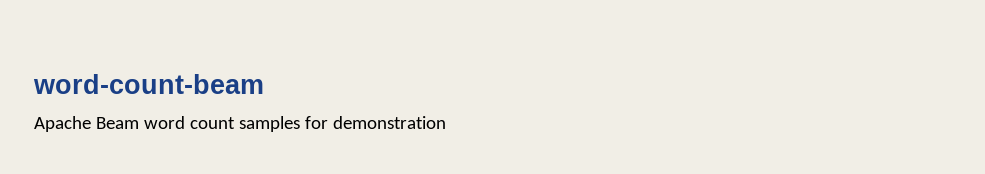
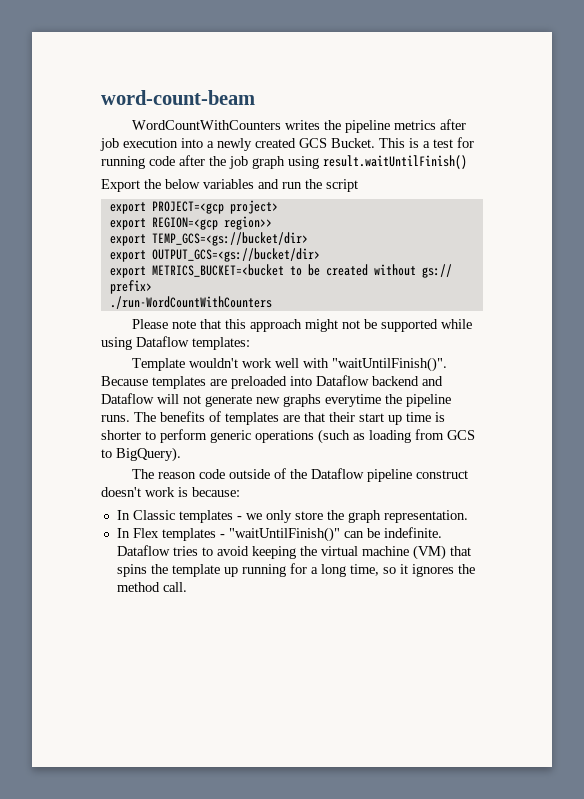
- Apache Beam word count samples for demonstration
+ WordCountWithCounters writes the pipeline metrics after job execution into a newly created GCS Bucket. This is a test for running code after the job graph using result.waitUntilFinish()
+ Export the below variables and run the script
+ export PROJECT=<gcp project>
+ export REGION=<gcp region>>
+ export TEMP_GCS=<gs://bucket/dir>
+ export OUTPUT_GCS=<gs://bucket/dir>
+ export METRICS_BUCKET=<bucket to be created without gs:// prefix>
+ ./run-WordCountWithCounters
+ Please note that this approach might not be supported while using Dataflow templates:
+ Template wouldn't work well with "waitUntilFinish()". Because templates are preloaded into Dataflow backend and Dataflow will not generate new graphs everytime the pipeline runs. The benefits of templates are that their start up time is shorter to perform generic operations (such as loading from GCS to BigQuery).
+ The reason code outside of the Dataflow pipeline construct doesn't work is because:
+ In Classic templates - we only store the graph representation.
+ In Flex templates - "waitUntilFinish()" can be indefinite. Dataflow tries to avoid keeping the virtual machine (VM) that spins the template up running for a long time, so it ignores the method call.

